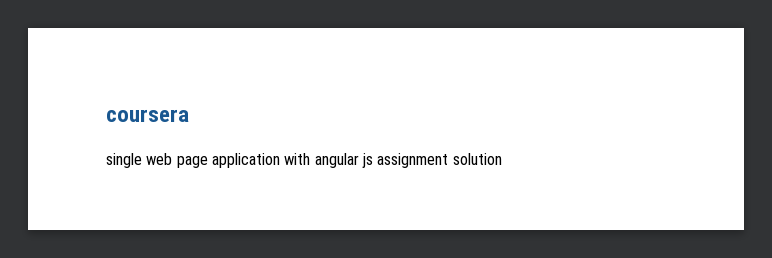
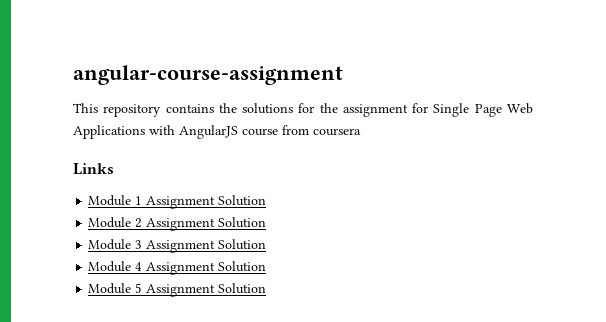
- coursera
- single web page application with angular js assignment solution
+ angular-course-assignment
+ This repository contains the solutions for the assignment for Single Page Web Applications with AngularJS course from coursera
+ Links
+ Module 1 Assignment Solution
+ Module 2 Assignment Solution
+ Module 3 Assignment Solution
+ Module 4 Assignment Solution
+ Module 5 Assignment Solution

